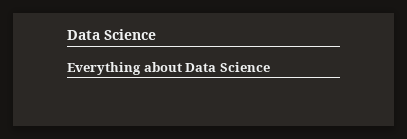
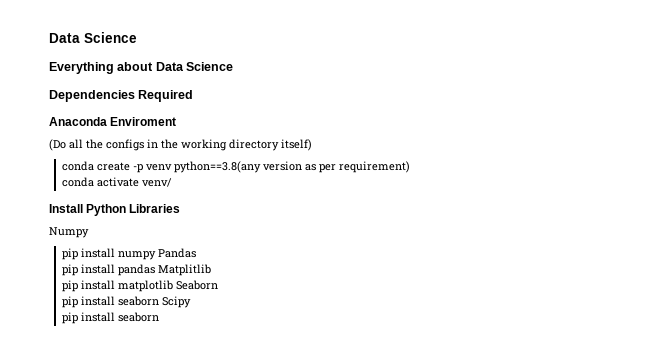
+ Dependencies Required
+ Anaconda Enviroment
+ (Do all the configs in the working directory itself)
+ conda create -p venv python==3.8(any version as per requirement)
+ conda activate venv/
+ Install Python Libraries
+ Numpy
+ pip install numpy Pandas
+ pip install pandas Matplitlib
+ pip install matplotlib Seaborn
+ pip install seaborn Scipy
+ pip install seaborn

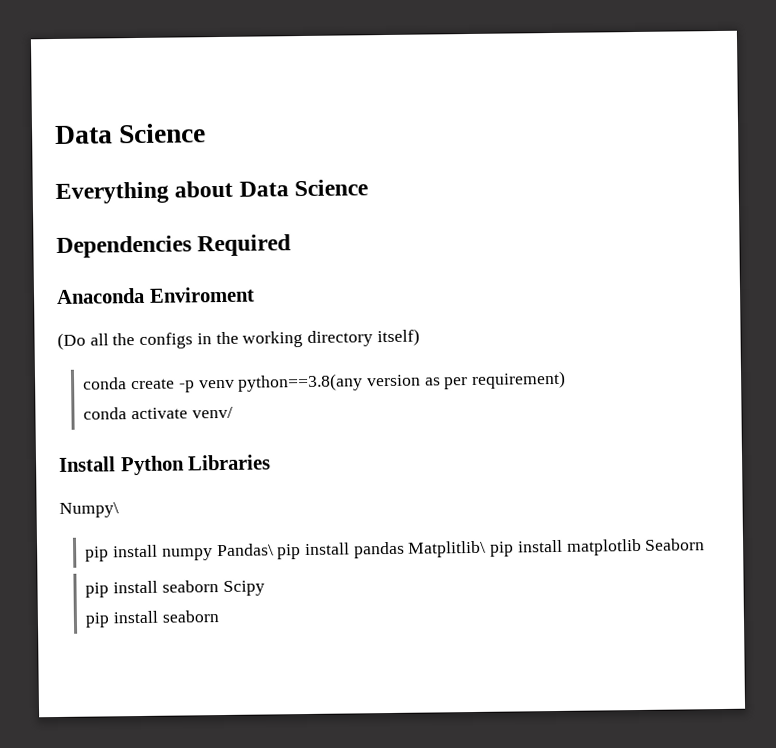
- Numpy
+ Numpy\
- pip install numpy Pandas
- pip install pandas Matplitlib
- pip install matplotlib Seaborn
+ pip install numpy Pandas\ pip install pandas Matplitlib\ pip install matplotlib Seaborn

